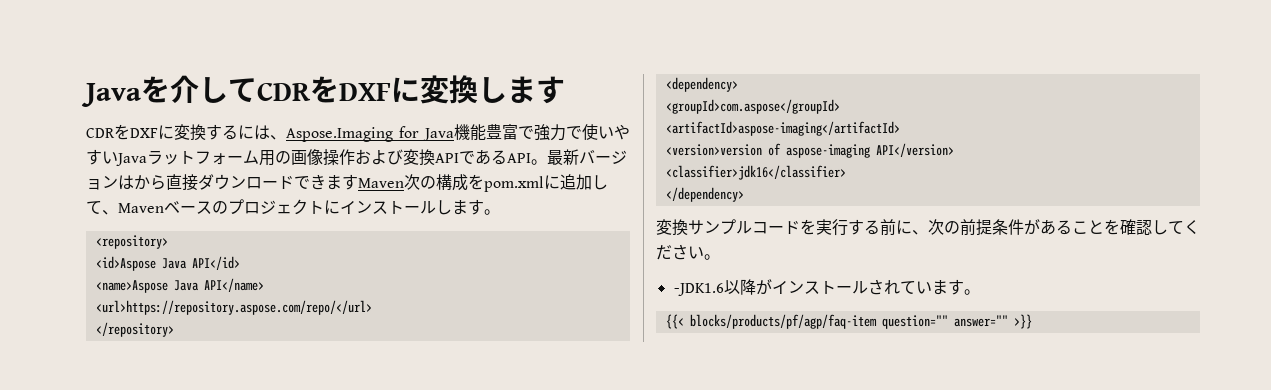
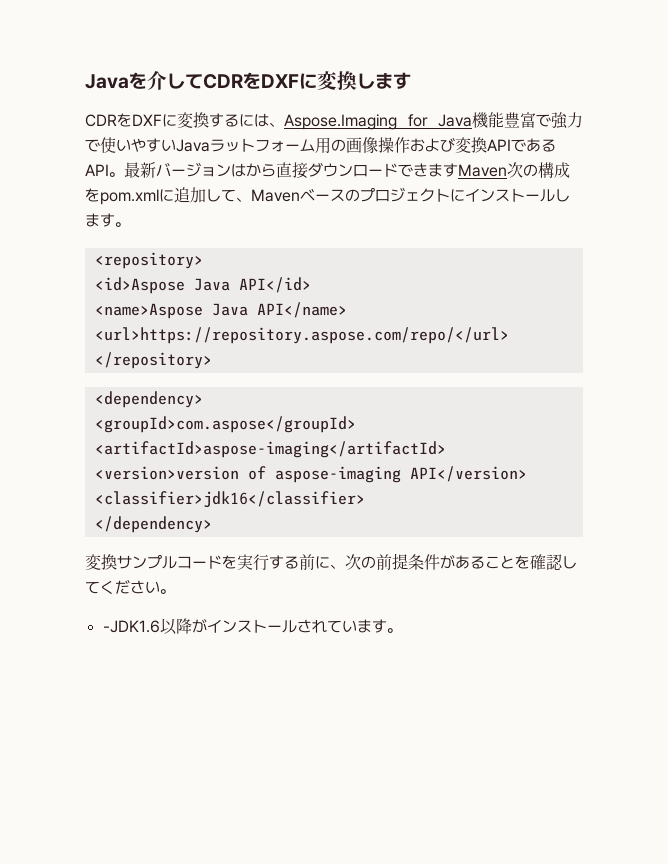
- {{< blocks/products/pf/agp/faq-item question="" answer="" >}}

